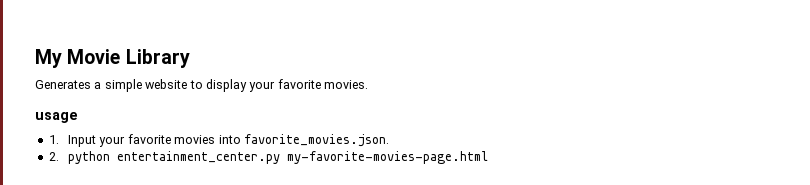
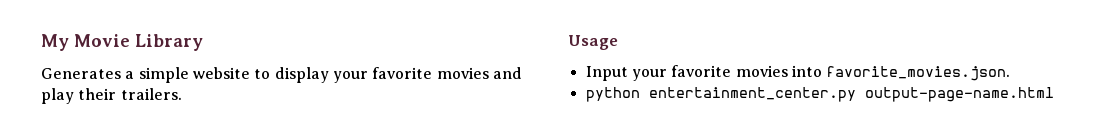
- Generates a simple website to display your favorite movies.
- usage
- 1. Input your favorite movies into favorite_movies.json.
+ Generates a simple website to display your favorite movies and play their trailers.
+ Usage
+ Input your favorite movies into favorite_movies.json.
- 2. python entertainment_center.py my-favorite-movies-page.html
+ python entertainment_center.py output-page-name.html

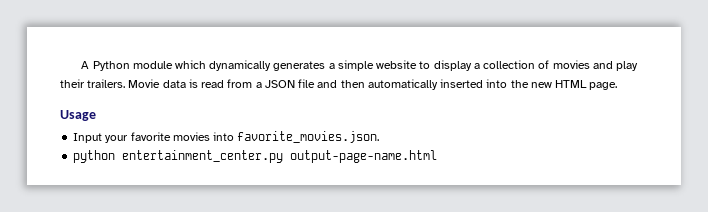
- My Movie Library
- Generates a simple website to display your favorite movies and play their trailers.
+ A Python module which dynamically generates a simple website to display a collection of movies and play their trailers. Movie data is read from a JSON file and then automatically inserted into the new HTML page.

